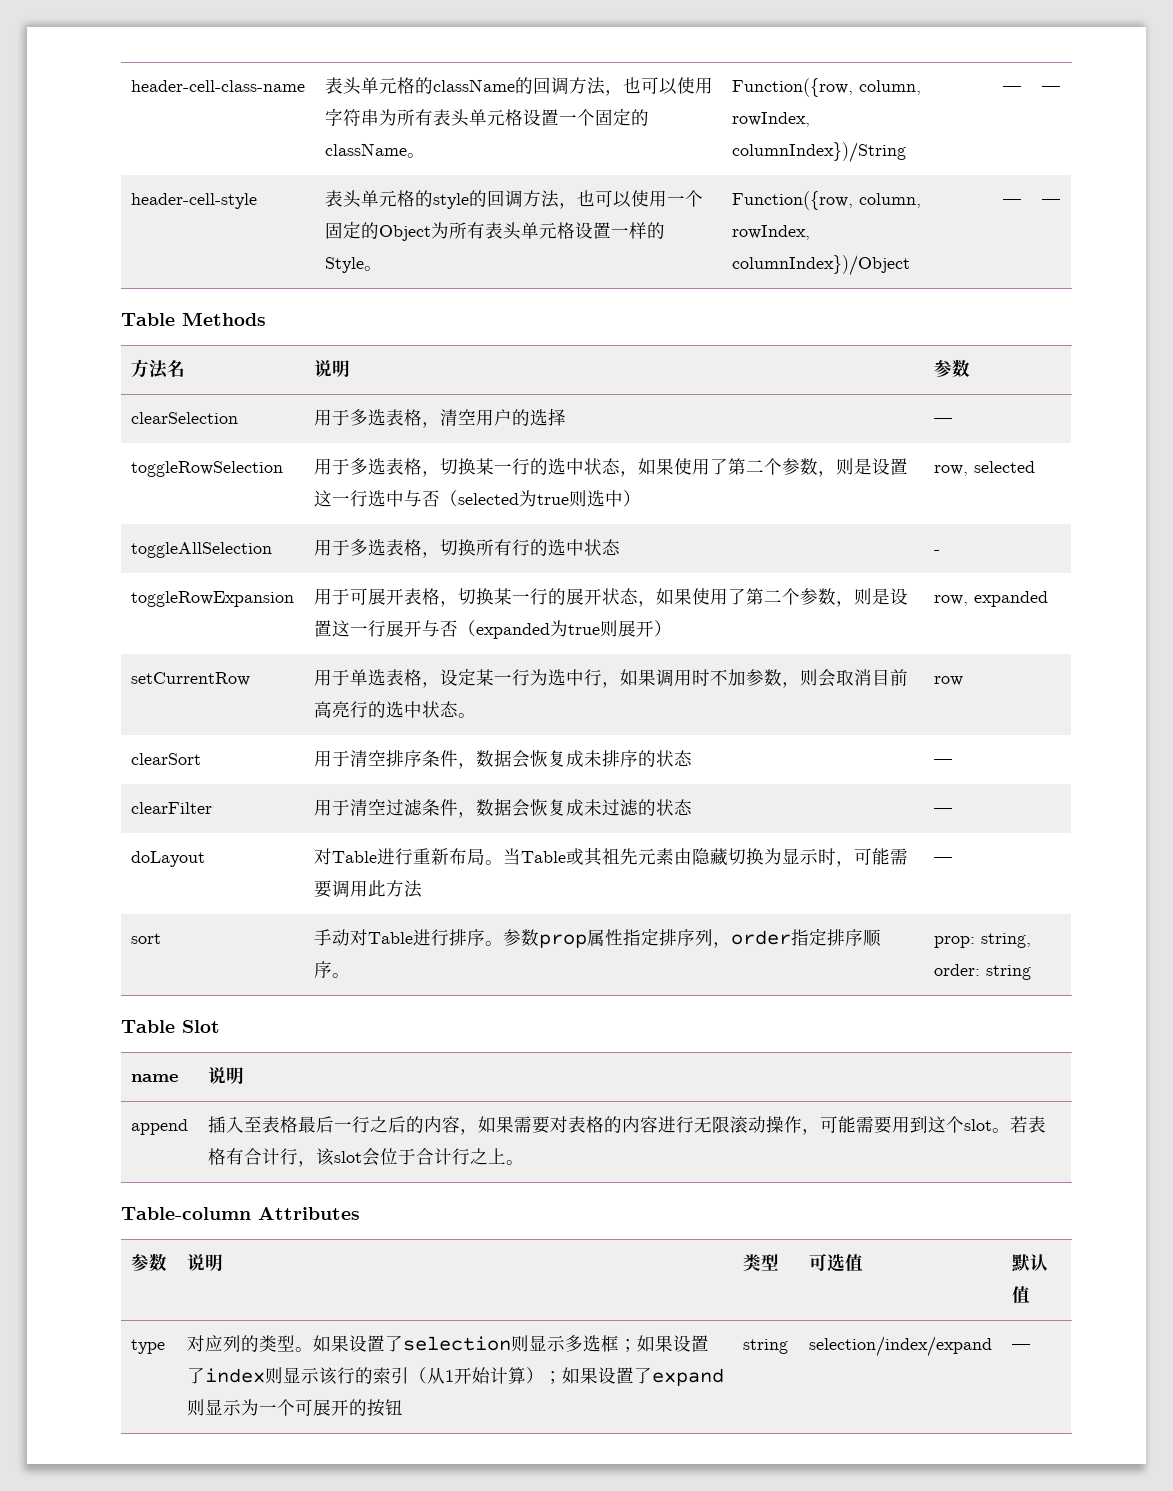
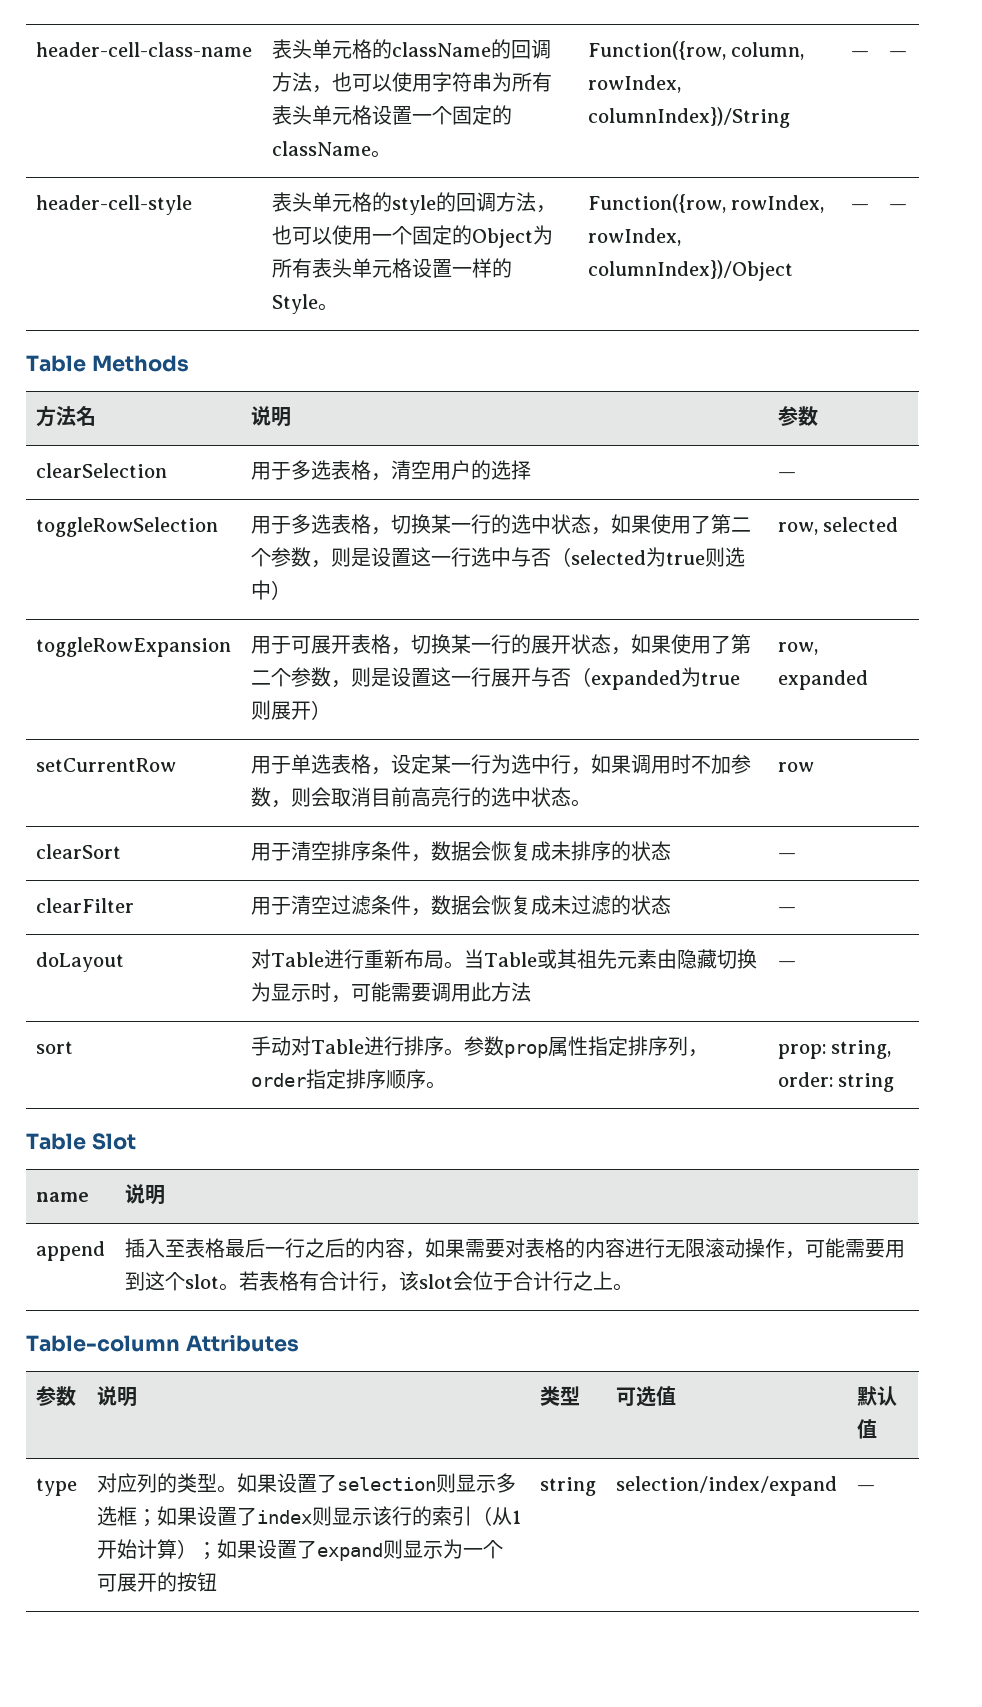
- header-cell-style | 表头单元格的style的回调方法，也可以使用一个固定的Object为所有表头单元格设置一样的Style。 | Function({row, column, rowIndex, columnIndex})/Object | — | —
+ header-cell-style | 表头单元格的style的回调方法，也可以使用一个固定的Object为所有表头单元格设置一样的Style。 | Function({row, rowIndex, rowIndex, columnIndex})/Object | — | —
- toggleAllSelection | 用于多选表格，切换所有行的选中状态 | -

